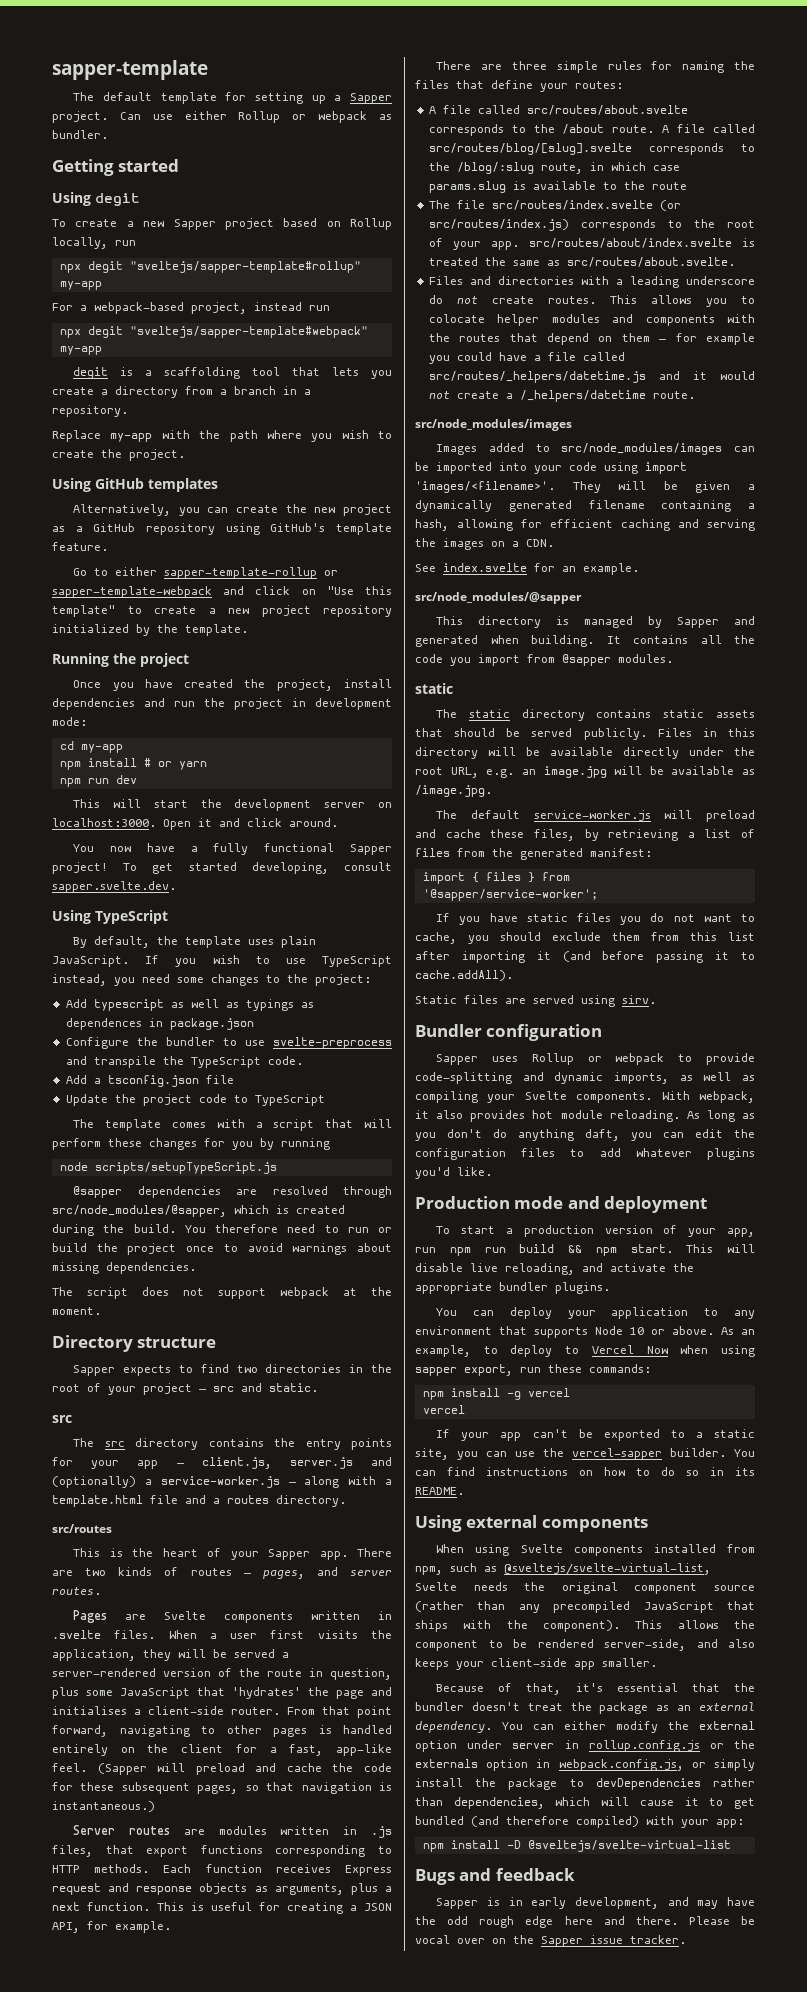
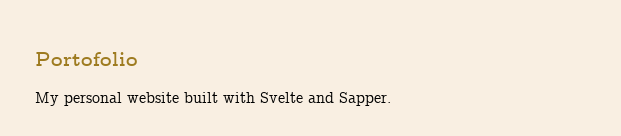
- sapper-template
- The default template for setting up a Sapper project. Can use either Rollup or webpack as bundler.
- Getting started
- Using degit
- To create a new Sapper project based on Rollup locally, run
- npx degit "sveltejs/sapper-template#rollup" my-app
- For a webpack-based project, instead run
- npx degit "sveltejs/sapper-template#webpack" my-app
- degit is a scaffolding tool that lets you create a directory from a branch in a repository.
- Replace my-app with the path where you wish to create the project.
- Using GitHub templates
- Alternatively, you can create the new project as a GitHub repository using GitHub's template feature.
- Go to either sapper-template-rollup or sapper-template-webpack and click on "Use this template" to create a new project repository initialized by the template.
- Running the project
- Once you have created the project, install dependencies and run the project in development mode:
- cd my-app
- npm install # or yarn
- npm run dev
- This will start the development server on localhost:3000. Open it and click around.
- You now have a fully functional Sapper project! To get started developing, consult sapper.svelte.dev.
- Using TypeScript
- By default, the template uses plain JavaScript. If you wish to use TypeScript instead, you need some changes to the project:
- Add typescript as well as typings as dependences in package.json
- Configure the bundler to use svelte-preprocess and transpile the TypeScript code.
- Add a tsconfig.json file
- Update the project code to TypeScript
- The template comes with a script that will perform these changes for you by running
- node scripts/setupTypeScript.js
- @sapper dependencies are resolved through src/node_modules/@sapper, which is created during the build. You therefore need to run or build the project once to avoid warnings about missing dependencies.
- The script does not support webpack at the moment.
- Directory structure
- Sapper expects to find two directories in the root of your project — src and static.
- src
- The src directory contains the entry points for your app — client.js, server.js and (optionally) a service-worker.js — along with a template.html file and a routes directory.
- src/routes
- This is the heart of your Sapper app. There are two kinds of routes — pages, and server routes.
- Pages are Svelte components written in .svelte files. When a user first visits the application, they will be served a server-rendered version of the route in question, plus some JavaScript that 'hydrates' the page and initialises a client-side router. From that point forward, navigating to other pages is handled entirely on the client for a fast, app-like feel. (Sapper will preload and cache the code for these subsequent pages, so that navigation is instantaneous.)
- Server routes are modules written in .js files, that export functions corresponding to HTTP methods. Each function receives Express request and response objects as arguments, plus a next function. This is useful for creating a JSON API, for example.
- There are three simple rules for naming the files that define your routes:
- A file called src/routes/about.svelte corresponds to the /about route. A file called src/routes/blog/[slug].svelte corresponds to the /blog/:slug route, in which case params.slug is available to the route
- The file src/routes/index.svelte (or src/routes/index.js) corresponds to the root of your app. src/routes/about/index.svelte is treated the same as src/routes/about.svelte.
- Files and directories with a leading underscore do not create routes. This allows you to colocate helper modules and components with the routes that depend on them — for example you could have a file called src/routes/_helpers/datetime.js and it would not create a /_helpers/datetime route.
- src/node_modules/images
- Images added to src/node_modules/images can be imported into your code using import 'images/<filename>'. They will be given a dynamically generated filename containing a hash, allowing for efficient caching and serving the images on a CDN.
- See index.svelte for an example.
- src/node_modules/@sapper
- This directory is managed by Sapper and generated when building. It contains all the code you import from @sapper modules.
- static
- The static directory contains static assets that should be served publicly. Files in this directory will be available directly under the root URL, e.g. an image.jpg will be available as /image.jpg.
- The default service-worker.js will preload and cache these files, by retrieving a list of files from the generated manifest:
- import { files } from '@sapper/service-worker';
- If you have static files you do not want to cache, you should exclude them from this list after importing it (and before passing it to cache.addAll).
- Static files are served using sirv.
- Bundler configuration
- Sapper uses Rollup or webpack to provide code-splitting and dynamic imports, as well as compiling your Svelte components. With webpack, it also provides hot module reloading. As long as you don't do anything daft, you can edit the configuration files to add whatever plugins you'd like.
- Production mode and deployment
- To start a production version of your app, run npm run build && npm start. This will disable live reloading, and activate the appropriate bundler plugins.
- You can deploy your application to any environment that supports Node 10 or above. As an example, to deploy to Vercel Now when using sapper export, run these commands:
- npm install -g vercel
- vercel
- If your app can't be exported to a static site, you can use the vercel-sapper builder. You can find instructions on how to do so in its README.
- Using external components
- When using Svelte components installed from npm, such as @sveltejs/svelte-virtual-list, Svelte needs the original component source (rather than any precompiled JavaScript that ships with the component). This allows the component to be rendered server-side, and also keeps your client-side app smaller.
- Because of that, it's essential that the bundler doesn't treat the package as an external dependency. You can either modify the external option under server in rollup.config.js or the externals option in webpack.config.js, or simply install the package to devDependencies rather than dependencies, which will cause it to get bundled (and therefore compiled) with your app:
- npm install -D @sveltejs/svelte-virtual-list
- Bugs and feedback
- Sapper is in early development, and may have the odd rough edge here and there. Please be vocal over on the Sapper issue tracker.
+ Portofolio
+ My personal website built with Svelte and Sapper.

